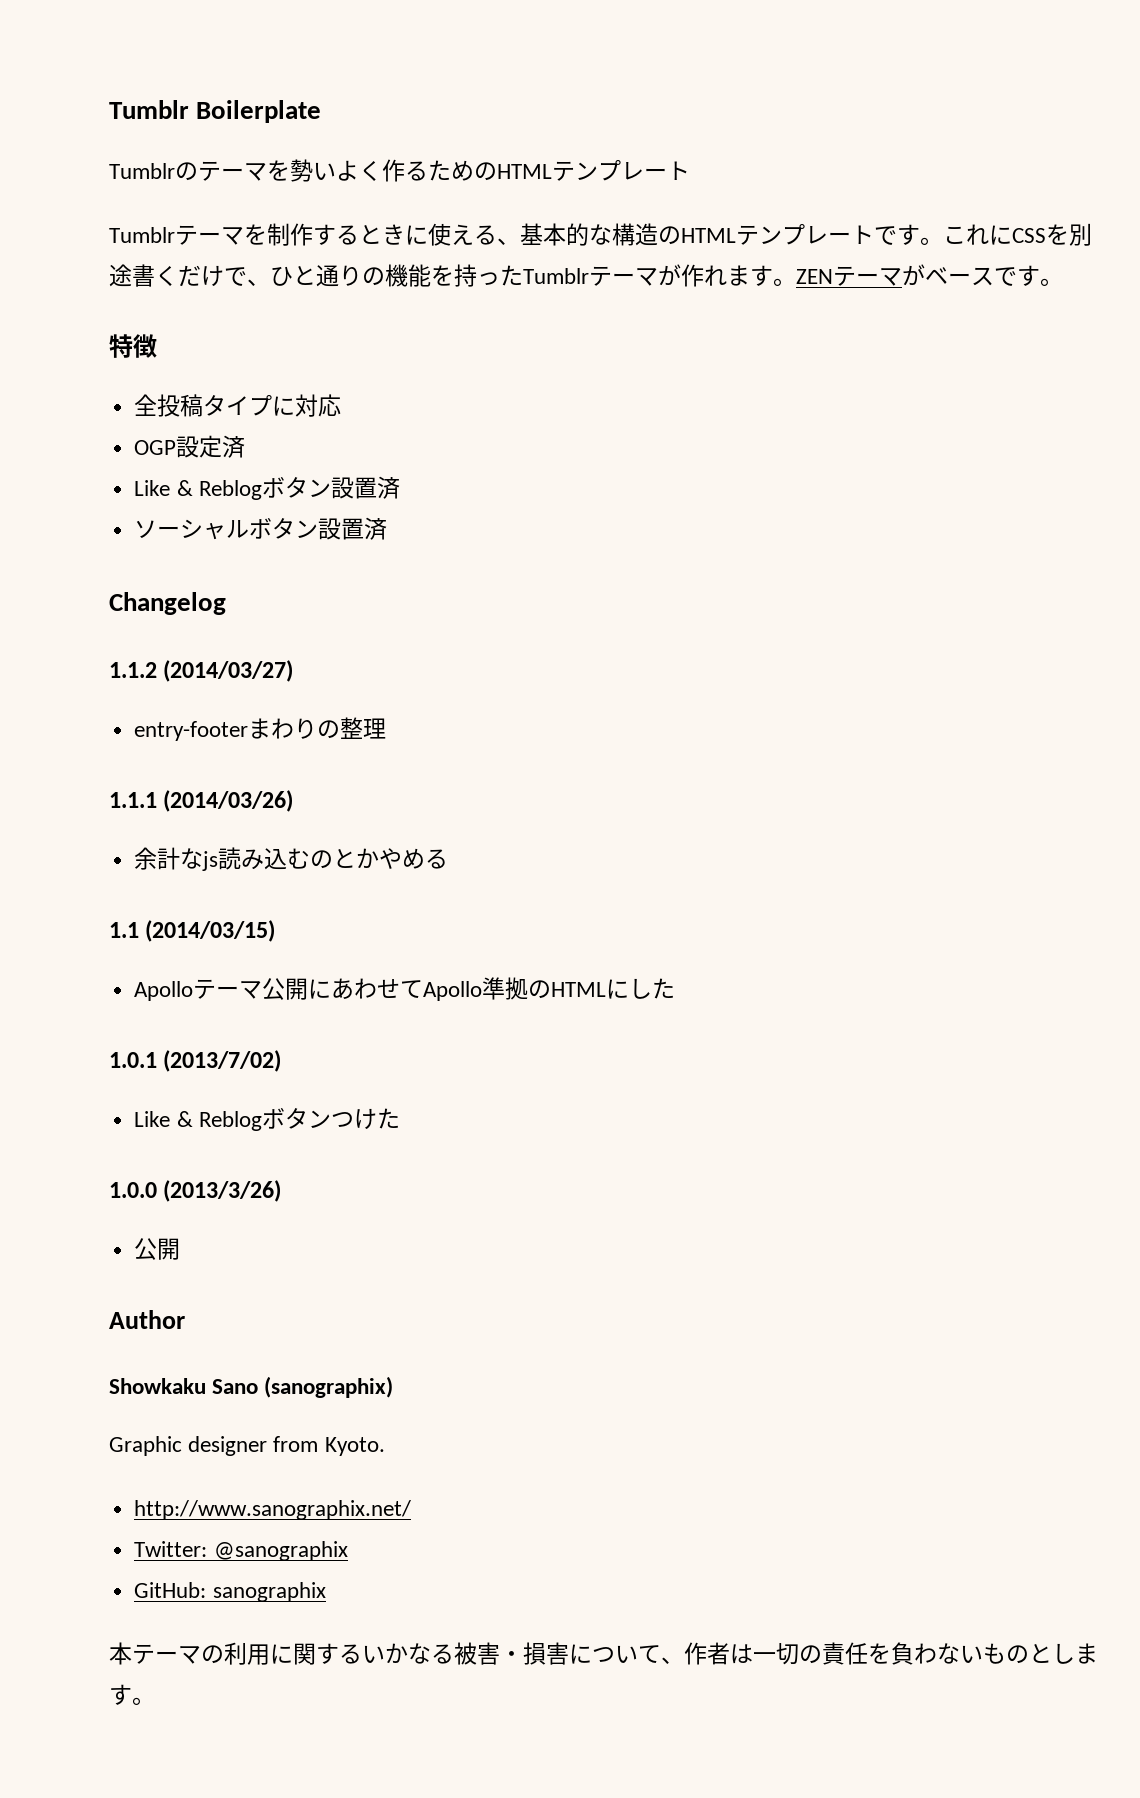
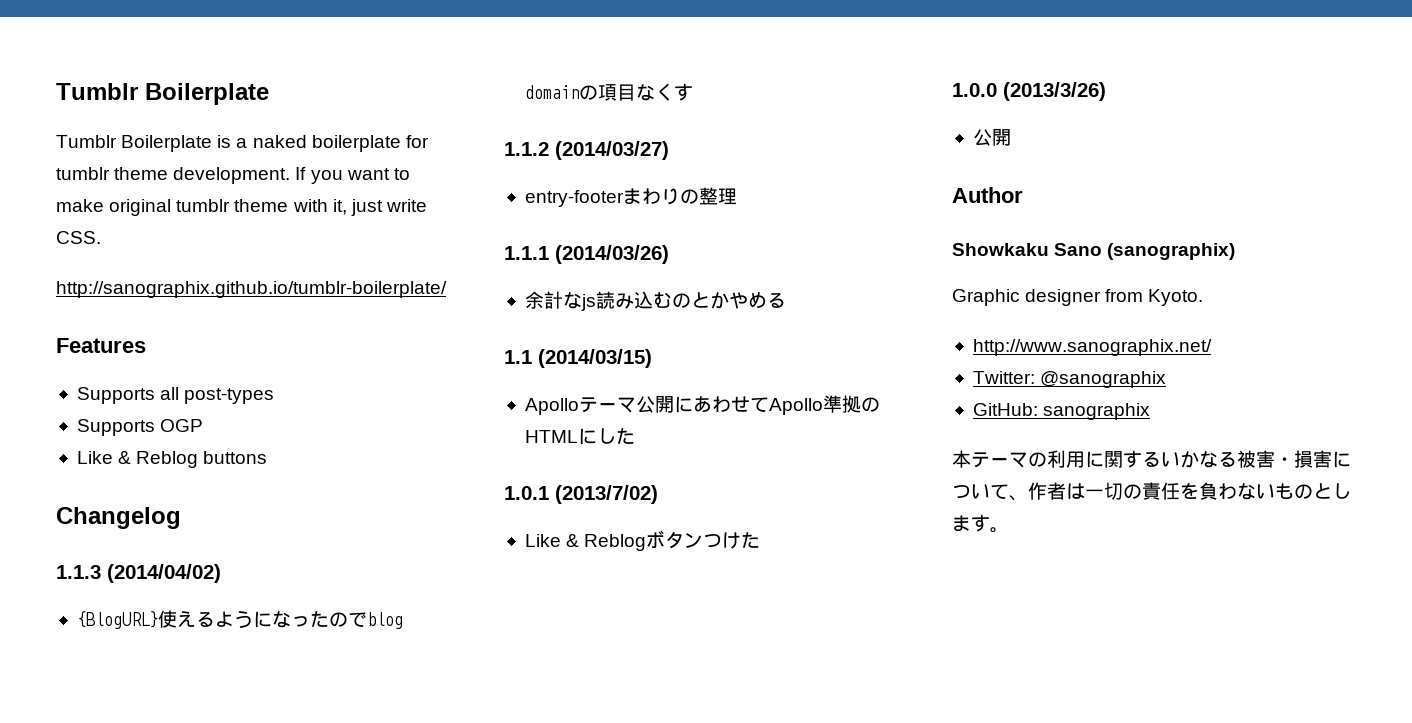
- Tumblrのテーマを勢いよく作るためのHTMLテンプレート
- Tumblrテーマを制作するときに使える、基本的な構造のHTMLテンプレートです。これにCSSを別途書くだけで、ひと通りの機能を持ったTumblrテーマが作れます。ZENテーマがベースです。
- 特徴
- 全投稿タイプに対応
- OGP設定済
- Like & Reblogボタン設置済
- ソーシャルボタン設置済
+ Tumblr Boilerplate is a naked boilerplate for tumblr theme development. If you want to make original tumblr theme with it, just write CSS.
+ http://sanographix.github.io/tumblr-boilerplate/
+ Features
+ Supports all post-types
+ Supports OGP
+ Like & Reblog buttons
  Changelog
+ 1.1.3 (2014/04/02)
+ {BlogURL}使えるようになったのでblog domainの項目なくす

